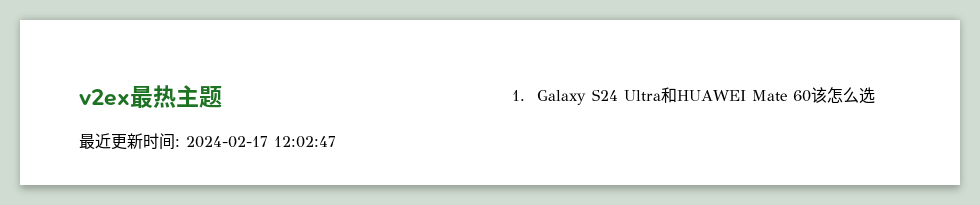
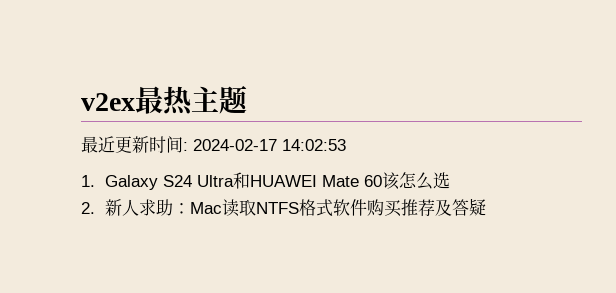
- 最近更新时间: 2024-02-17 12:02:47
+ 最近更新时间: 2024-02-17 14:02:53
+ 2.新人求助：Mac读取NTFS格式软件购买推荐及答疑

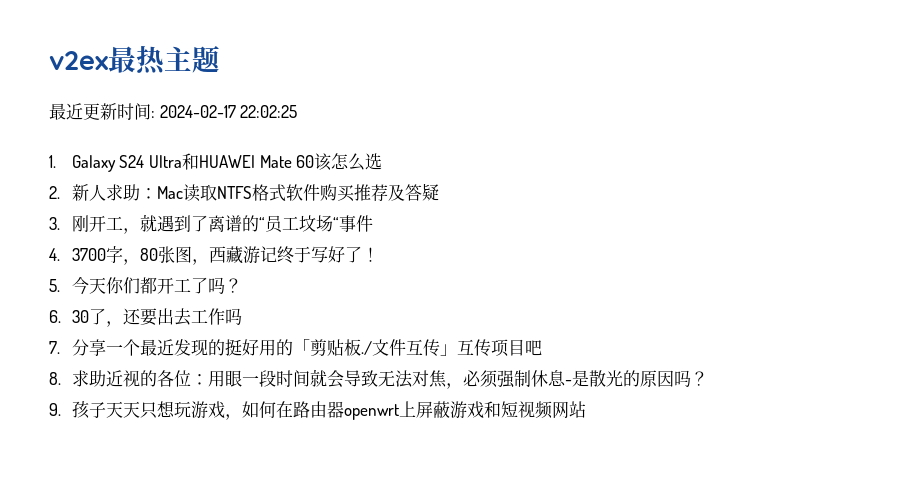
- 最近更新时间: 2024-02-17 14:02:53
+ 最近更新时间: 2024-02-17 22:02:25
+ 3.刚开工，就遇到了离谱的“员工坟场“事件
+ 4. 3700字，80张图，西藏游记终于写好了！
+ 5.今天你们都开工了吗？
+ 6. 30了，还要出去工作吗
+ 7.分享一个最近发现的挺好用的「剪贴板./文件互传」互传项目吧
+ 8.求助近视的各位：用眼一段时间就会导致无法对焦，必须强制休息-是散光的原因吗？
+ 9.孩子天天只想玩游戏，如何在路由器openwrt上屏蔽游戏和短视频网站

